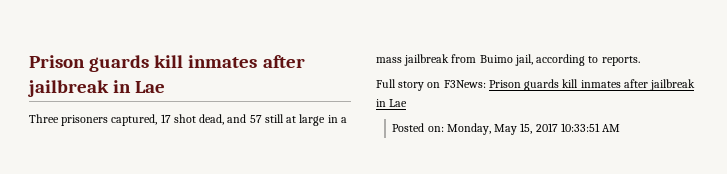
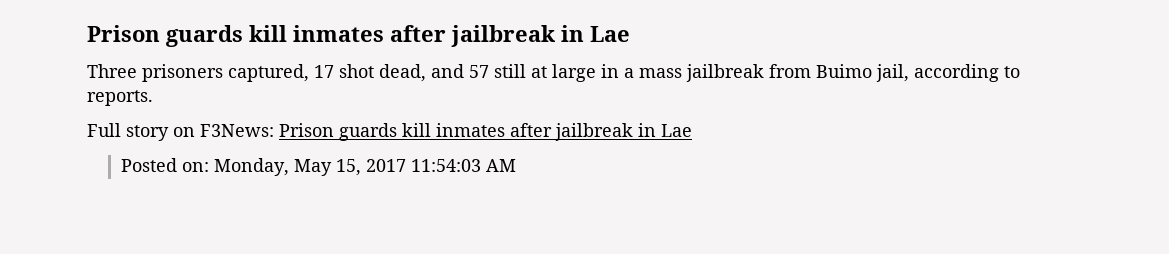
- Posted on: Monday, May 15, 2017 10:33:51 AM
+ Posted on: Monday, May 15, 2017 11:54:03 AM

